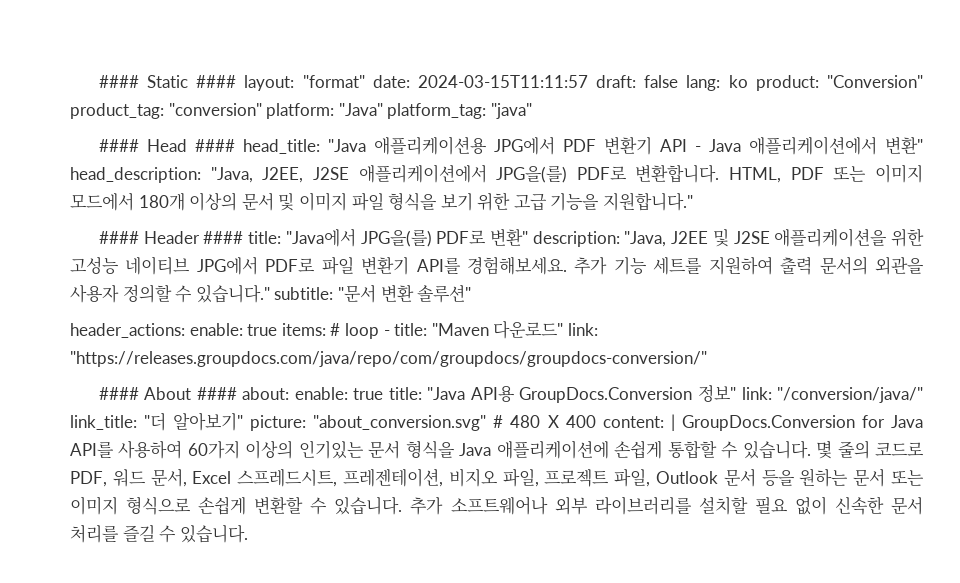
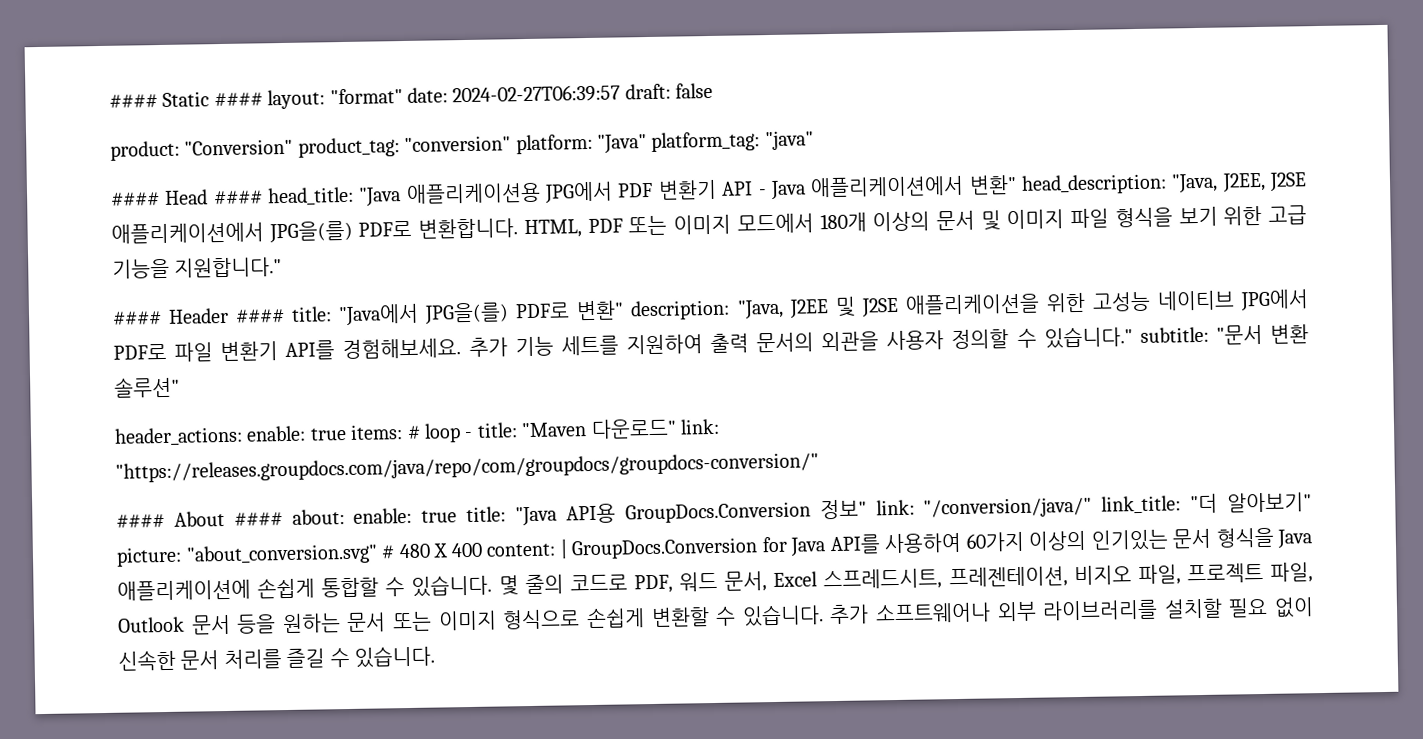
- #### Static #### layout: "format" date: 2024-03-15T11:11:57 draft: false lang: ko product: "Conversion" product_tag: "conversion" platform: "Java" platform_tag: "java"
+ #### Static #### layout: "format" date: 2024-02-27T06:39:57 draft: false
+ product: "Conversion" product_tag: "conversion" platform: "Java" platform_tag: "java"

